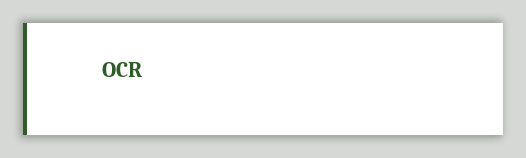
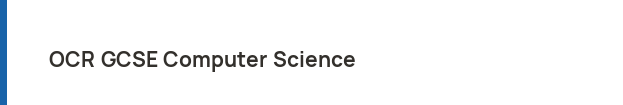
- OCR
+ OCR GCSE Computer Science

